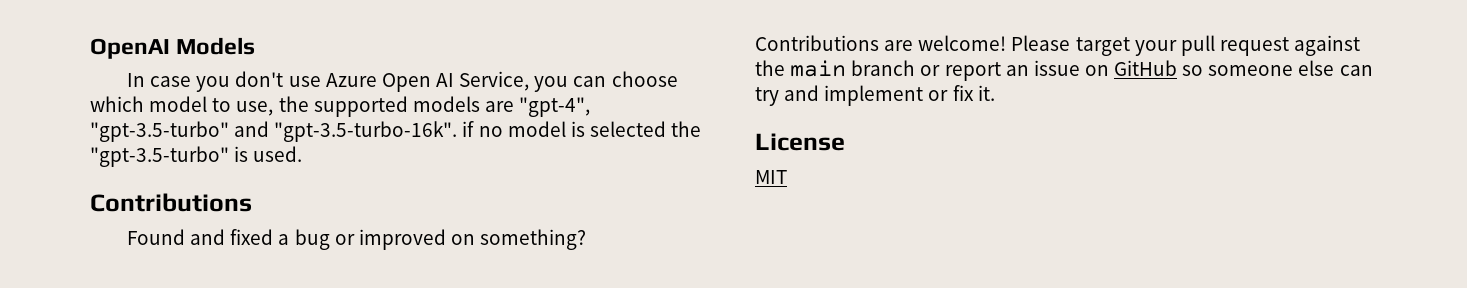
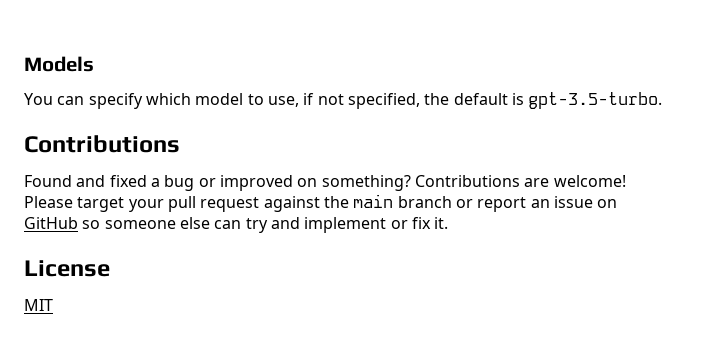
- OpenAI Models
+ Models
- In case you don't use Azure Open AI Service, you can choose which model to use, the supported models are "gpt-4", "gpt-3.5-turbo" and "gpt-3.5-turbo-16k". if no model is selected the "gpt-3.5-turbo" is used.
+ You can specify which model to use, if not specified, the default is gpt-3.5-turbo.

